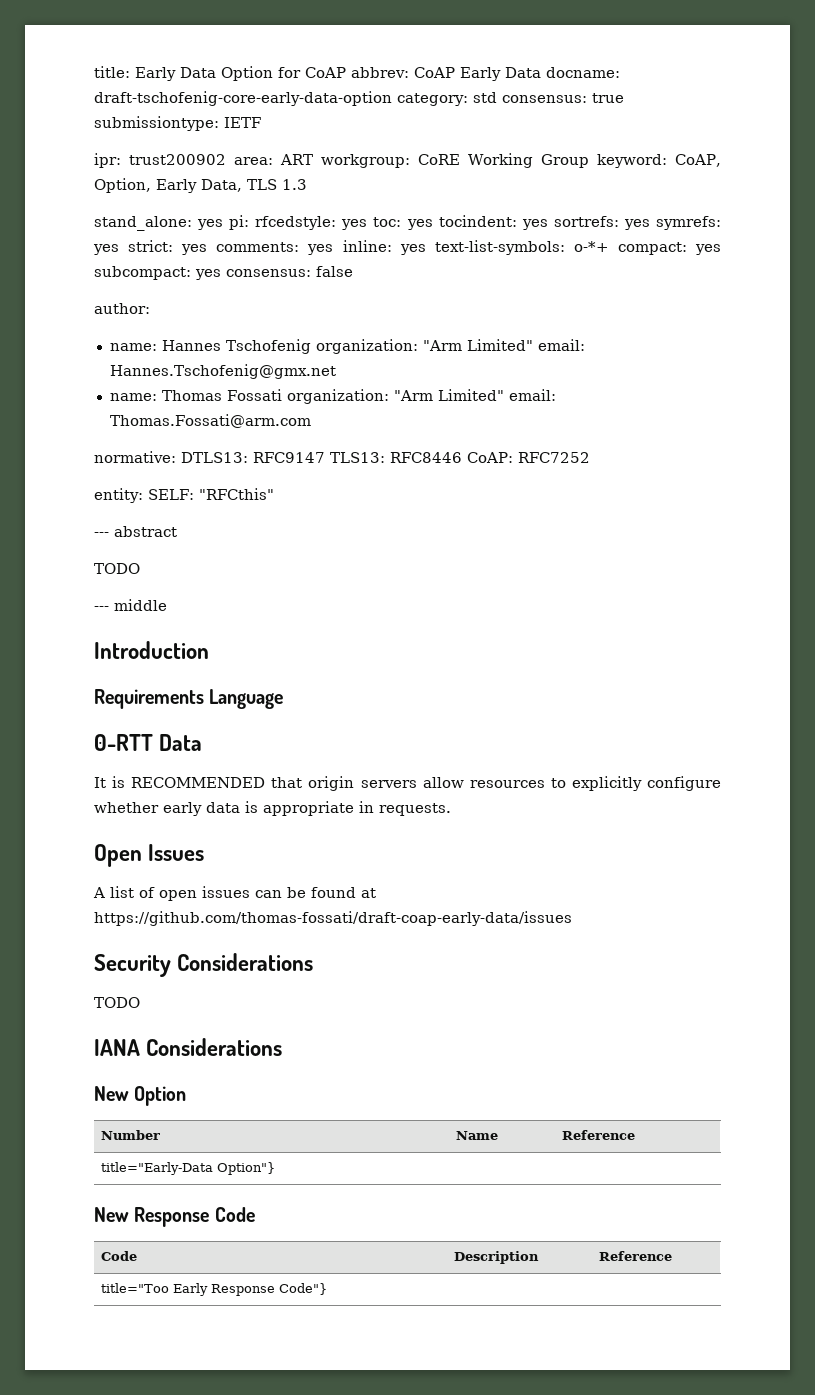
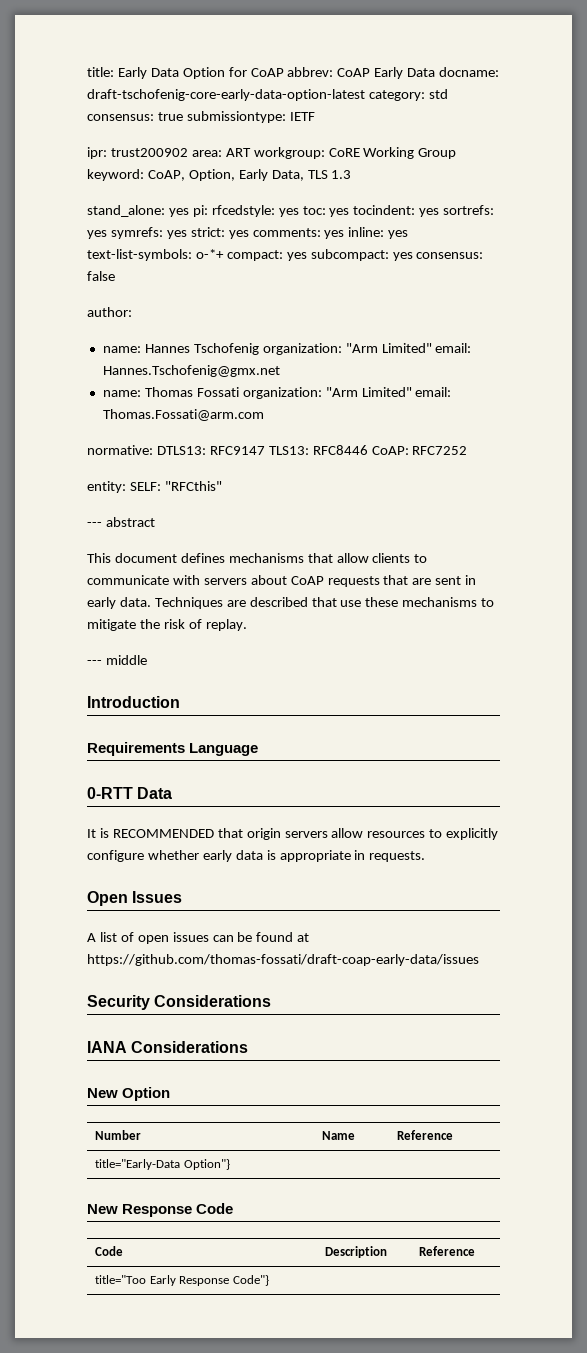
- title: Early Data Option for CoAP abbrev: CoAP Early Data docname: draft-tschofenig-core-early-data-option category: std consensus: true submissiontype: IETF
+ title: Early Data Option for CoAP abbrev: CoAP Early Data docname: draft-tschofenig-core-early-data-option-latest category: std consensus: true submissiontype: IETF
  --- abstract
- TODO
+ This document defines mechanisms that allow clients to communicate with servers about CoAP requests that are sent in early data. Techniques are described that use these mechanisms to mitigate the risk of replay.
  Security Considerations
- TODO

